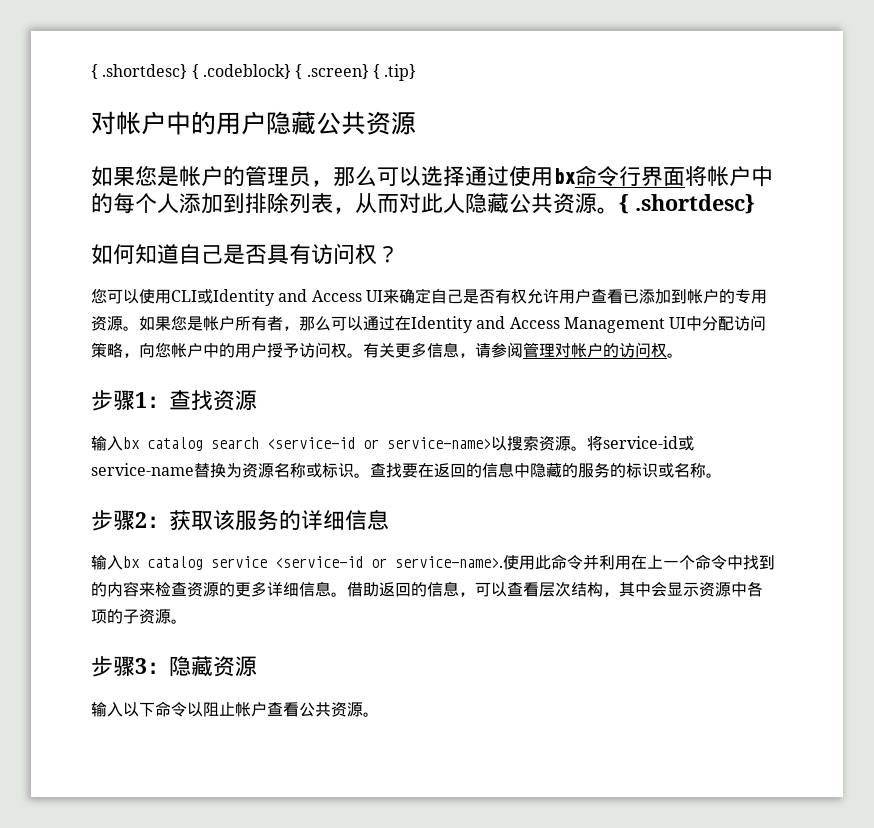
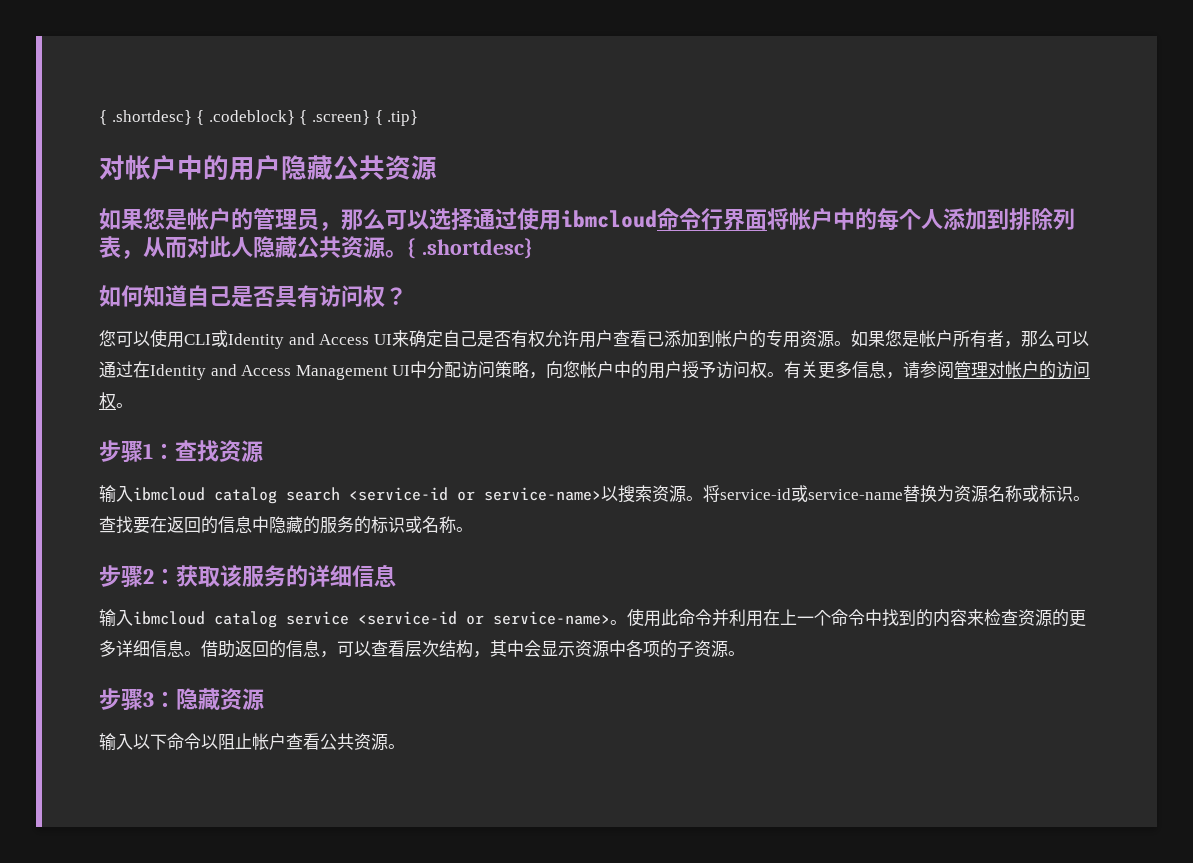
- 如果您是帐户的管理员，那么可以选择通过使用bx命令行界面将帐户中的每个人添加到排除列表，从而对此人隐藏公共资源。
+ 如果您是帐户的管理员，那么可以选择通过使用ibmcloud命令行界面将帐户中的每个人添加到排除列表，从而对此人隐藏公共资源。
- 输入bx catalog search <service-id or service-name>以搜索资源。
+ 输入ibmcloud catalog search <service-id or service-name>以搜索资源。
- 输入bx catalog service <service-id or service-name>.
+ 输入ibmcloud catalog service <service-id or service-name>。

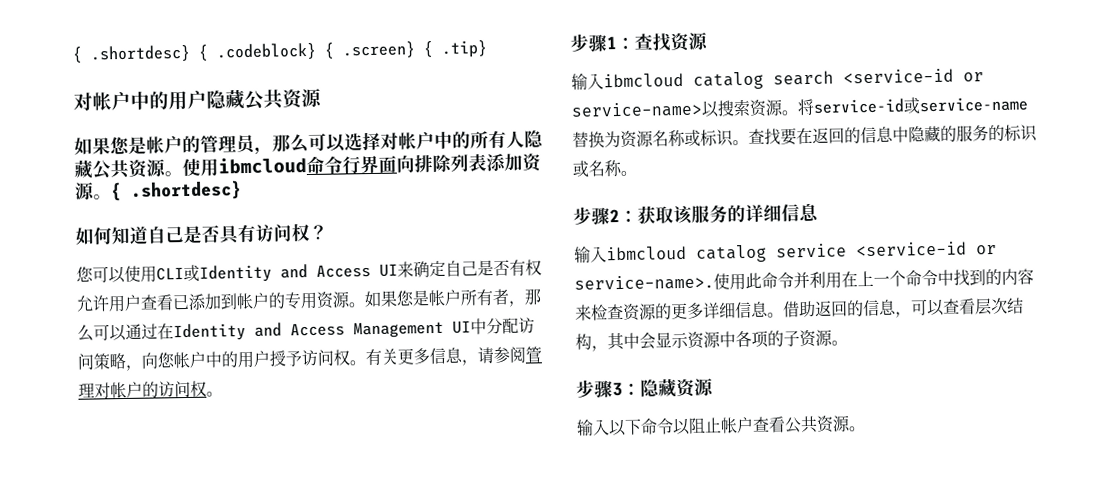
- 如果您是帐户的管理员，那么可以选择通过使用ibmcloud命令行界面将帐户中的每个人添加到排除列表，从而对此人隐藏公共资源。
+ 如果您是帐户的管理员，那么可以选择对帐户中的所有人隐藏公共资源。使用ibmcloud命令行界面向排除列表添加资源。
- 输入ibmcloud catalog service <service-id or service-name>。
+ 输入ibmcloud catalog service <service-id or service-name>.

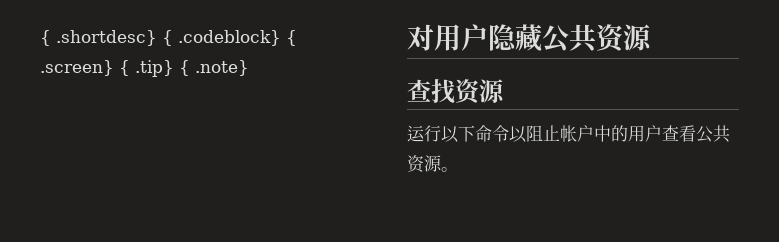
- { .shortdesc} { .codeblock} { .screen} { .tip}
- 对帐户中的用户隐藏公共资源
+ { .shortdesc} { .codeblock} { .screen} { .tip} { .note}
+ 对用户隐藏公共资源
- 如果您是帐户的管理员，那么可以选择对帐户中的所有人隐藏公共资源。使用ibmcloud命令行界面向排除列表添加资源。{ .shortdesc}
- 如何知道自己是否具有访问权？
- 您可以使用CLI或Identity and Access UI来确定自己是否有权允许用户查看已添加到帐户的专用资源。如果您是帐户所有者，那么可以通过在Identity and Access Management UI中分配访问策略，向您帐户中的用户授予访问权。有关更多信息，请参阅管理对帐户的访问权。
- 步骤1：查找资源
- 输入ibmcloud catalog search <service-id or service-name>以搜索资源。将service-id或service-name替换为资源名称或标识。查找要在返回的信息中隐藏的服务的标识或名称。
- 步骤2：获取该服务的详细信息
- 输入ibmcloud catalog service <service-id or service-name>.使用此命令并利用在上一个命令中找到的内容来检查资源的更多详细信息。借助返回的信息，可以查看层次结构，其中会显示资源中各项的子资源。
- 步骤3：隐藏资源
- 输入以下命令以阻止帐户查看公共资源。
+ 查找资源
+ 运行以下命令以阻止帐户中的用户查看公共资源。

